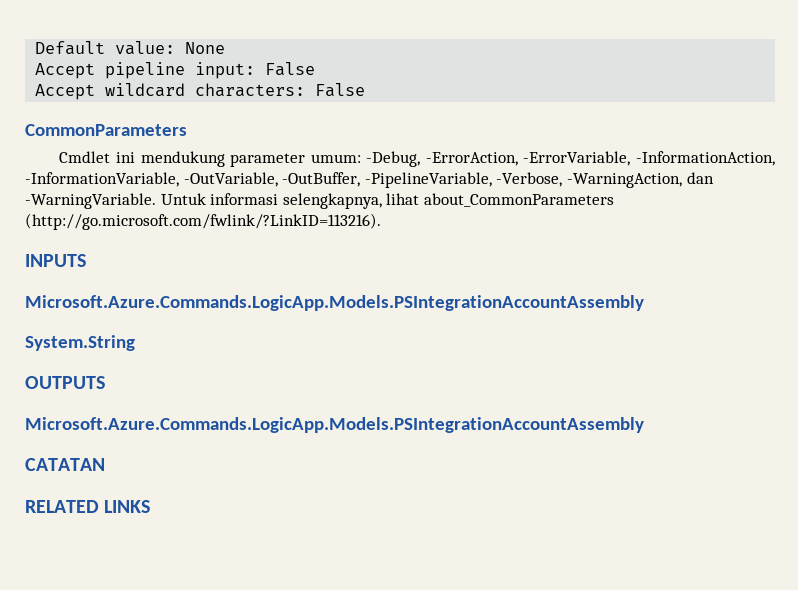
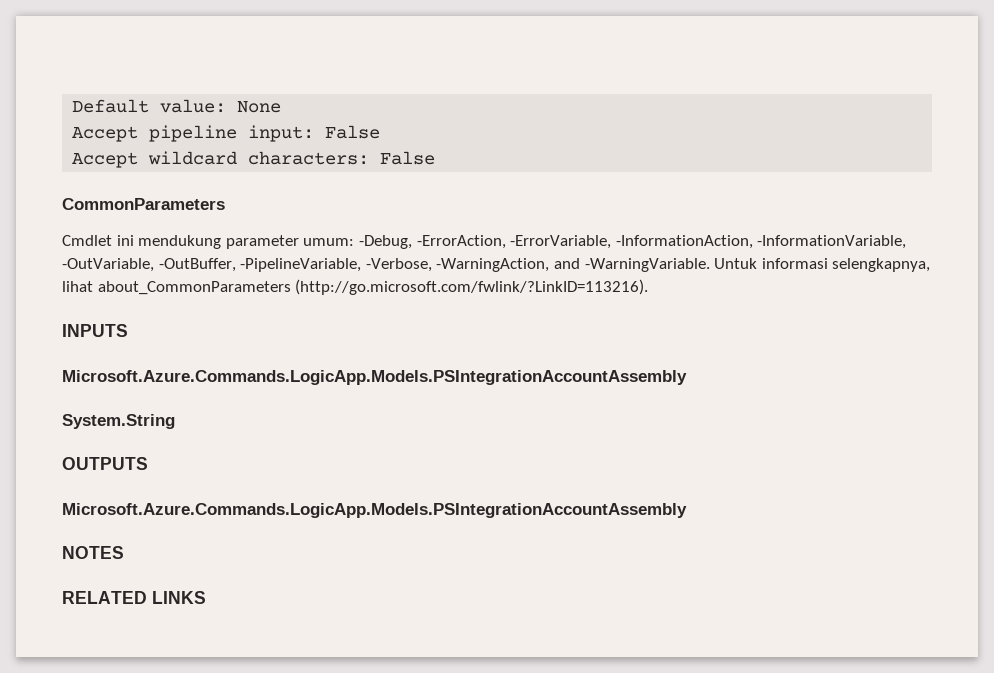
- Cmdlet ini mendukung parameter umum: -Debug, -ErrorAction, -ErrorVariable, -InformationAction, -InformationVariable, -OutVariable, -OutBuffer, -PipelineVariable, -Verbose, -WarningAction, dan -WarningVariable.
+ Cmdlet ini mendukung parameter umum: -Debug, -ErrorAction, -ErrorVariable, -InformationAction, -InformationVariable, -OutVariable, -OutBuffer, -PipelineVariable, -Verbose, -WarningAction, and -WarningVariable.
- CATATAN
+ NOTES

